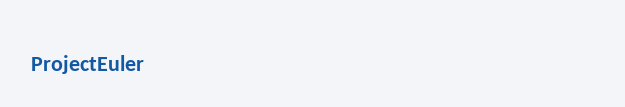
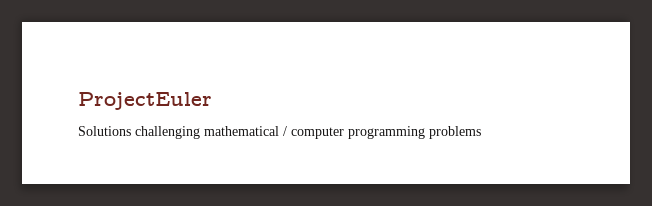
+ Solutions challenging mathematical / computer programming problems

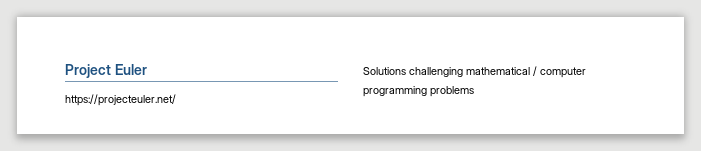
- ProjectEuler
+ Project Euler
+ https://projecteuler.net/

